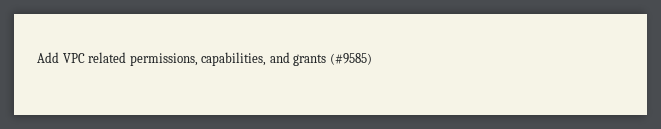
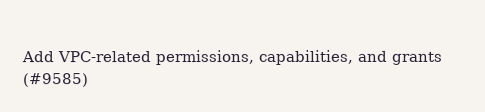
- Add VPC related permissions, capabilities, and grants (#9585)
+ Add VPC-related permissions, capabilities, and grants (#9585)

